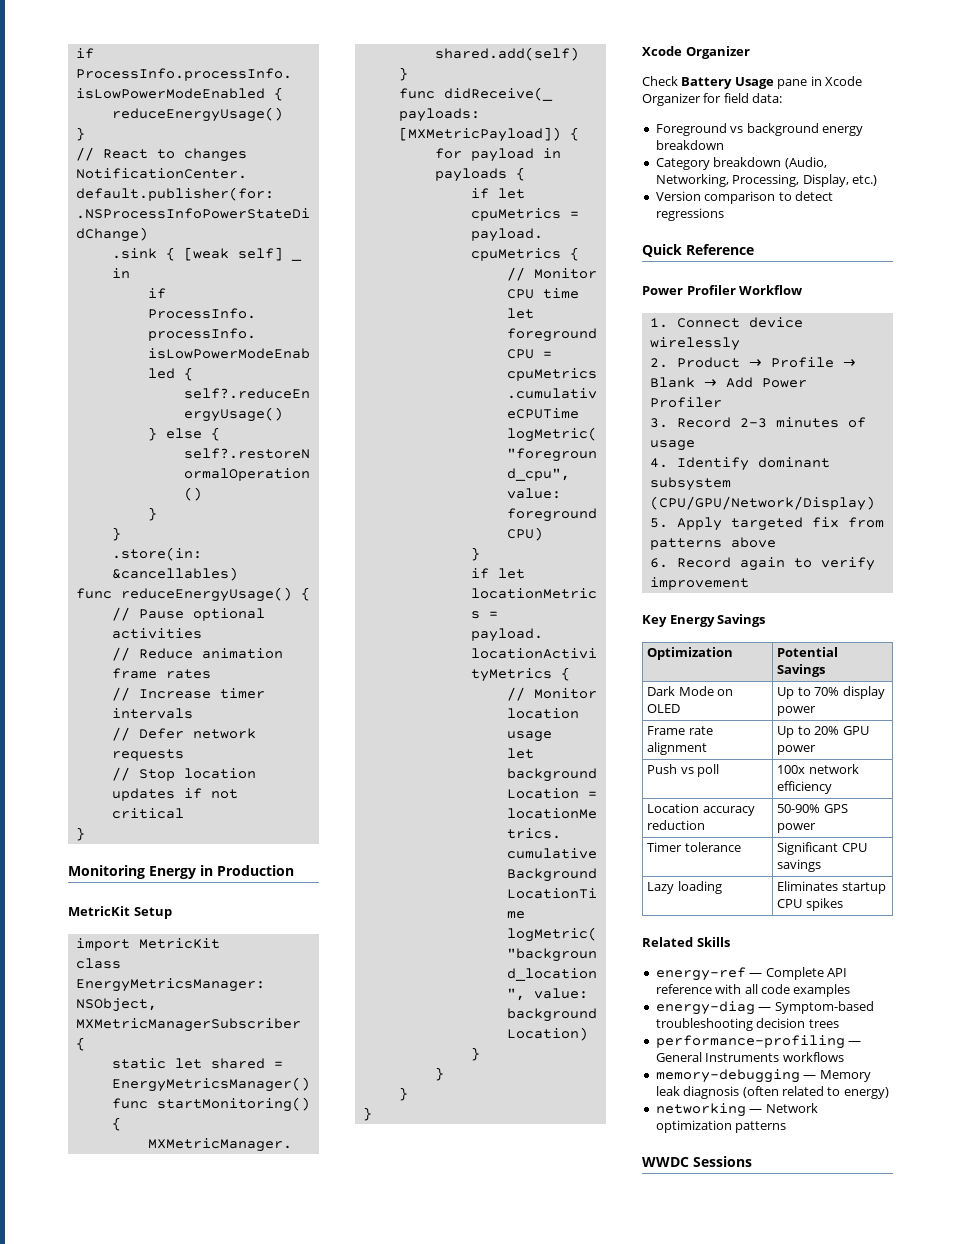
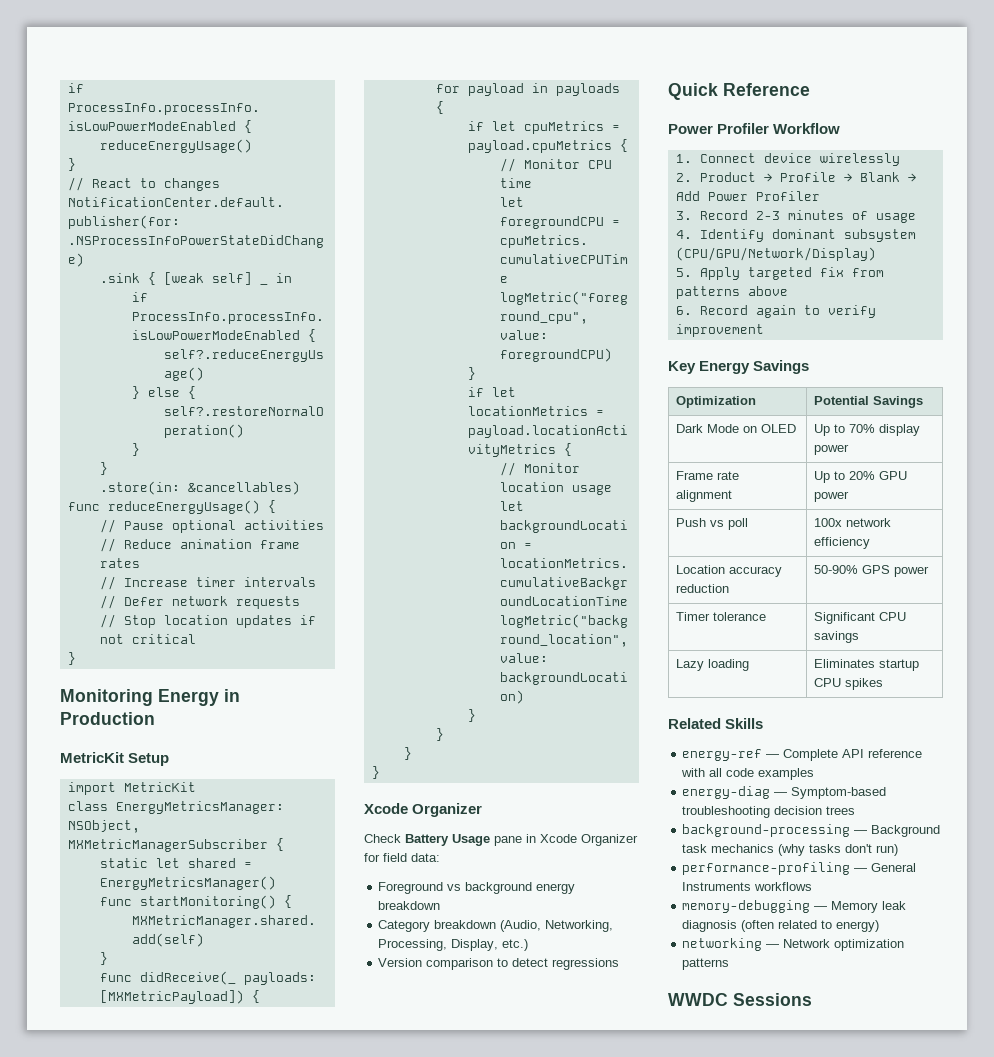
+ background-processing — Background task mechanics (why tasks don't run)

